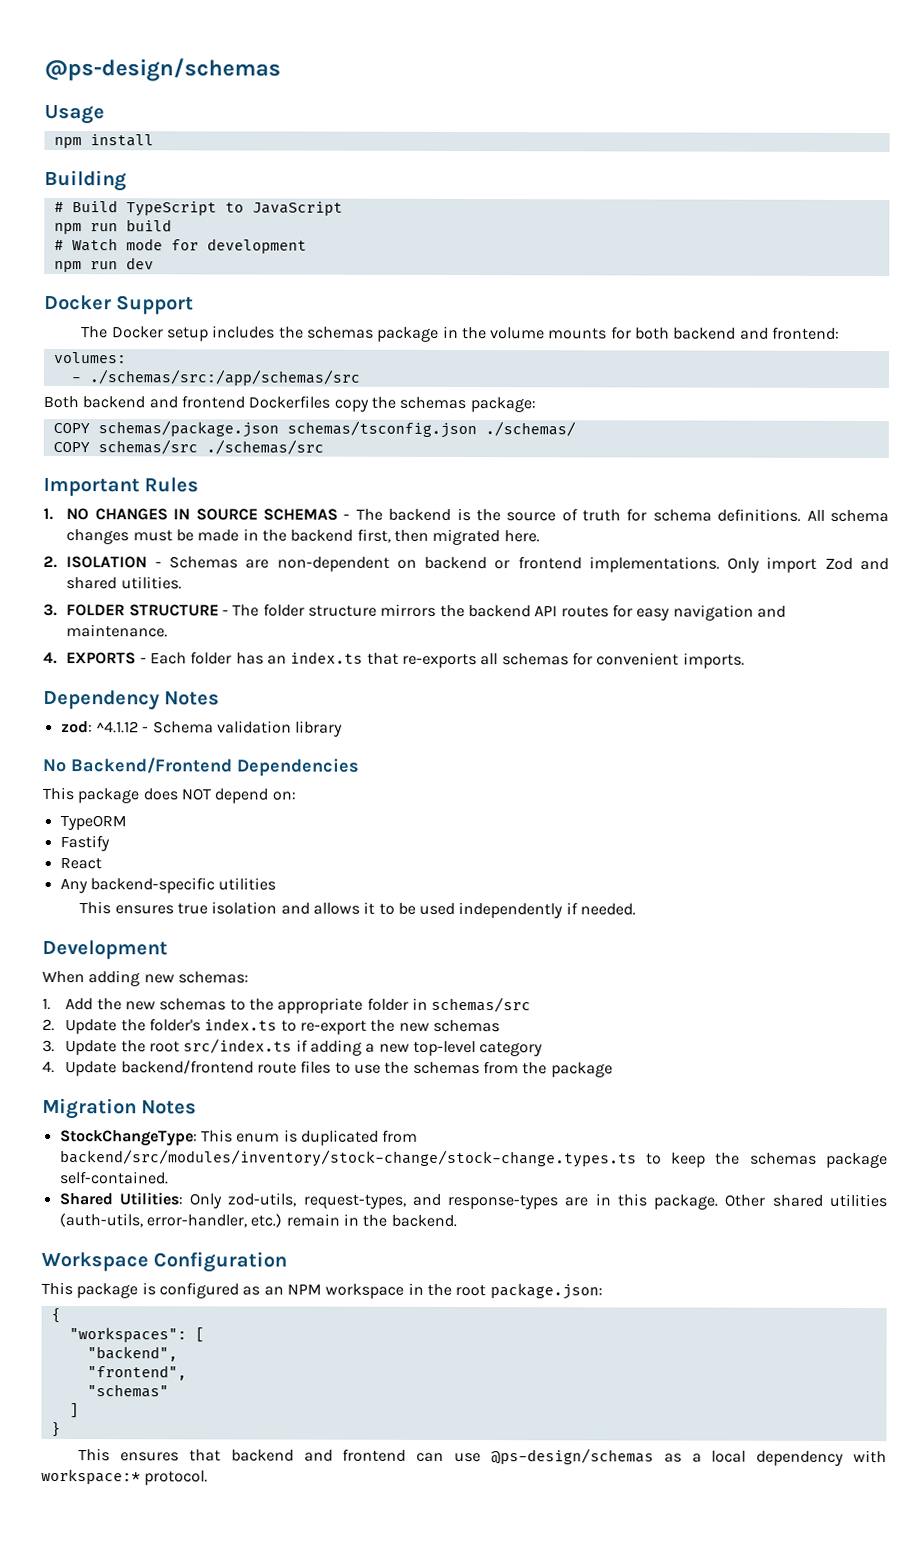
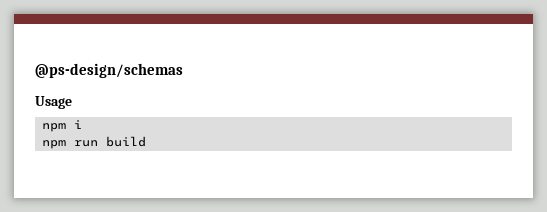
- npm install
- Building
- # Build TypeScript to JavaScript
+ npm i
  npm run build
- # Watch mode for development
- npm run dev
- Docker Support
- The Docker setup includes the schemas package in the volume mounts for both backend and frontend:
- volumes:
- - ./schemas/src:/app/schemas/src
- Both backend and frontend Dockerfiles copy the schemas package:
- COPY schemas/package.json schemas/tsconfig.json ./schemas/
- COPY schemas/src ./schemas/src
- Important Rules
- 1. NO CHANGES IN SOURCE SCHEMAS - The backend is the source of truth for schema definitions. All schema changes must be made in the backend first, then migrated here.
- 2. ISOLATION - Schemas are non-dependent on backend or frontend implementations. Only import Zod and shared utilities.
- 3. FOLDER STRUCTURE - The folder structure mirrors the backend API routes for easy navigation and maintenance.
- 4. EXPORTS - Each folder has an index.ts that re-exports all schemas for convenient imports.
- Dependency Notes
- zod: ^4.1.12 - Schema validation library
- No Backend/Frontend Dependencies
- This package does NOT depend on:
- TypeORM
- Fastify
- React
- Any backend-specific utilities
- This ensures true isolation and allows it to be used independently if needed.
- Development
- When adding new schemas:
- 1. Add the new schemas to the appropriate folder in schemas/src
- 2. Update the folder's index.ts to re-export the new schemas
- 3. Update the root src/index.ts if adding a new top-level category
- 4. Update backend/frontend route files to use the schemas from the package
- Migration Notes
- StockChangeType: This enum is duplicated from backend/src/modules/inventory/stock-change/stock-change.types.ts to keep the schemas package self-contained.
- Shared Utilities: Only zod-utils, request-types, and response-types are in this package. Other shared utilities (auth-utils, error-handler, etc.) remain in the backend.
- Workspace Configuration
- This package is configured as an NPM workspace in the root package.json:
- {
- "workspaces": [
- "backend",
- "frontend",
- "schemas"
- ]
- }
- This ensures that backend and frontend can use @ps-design/schemas as a local dependency with workspace:* protocol.

